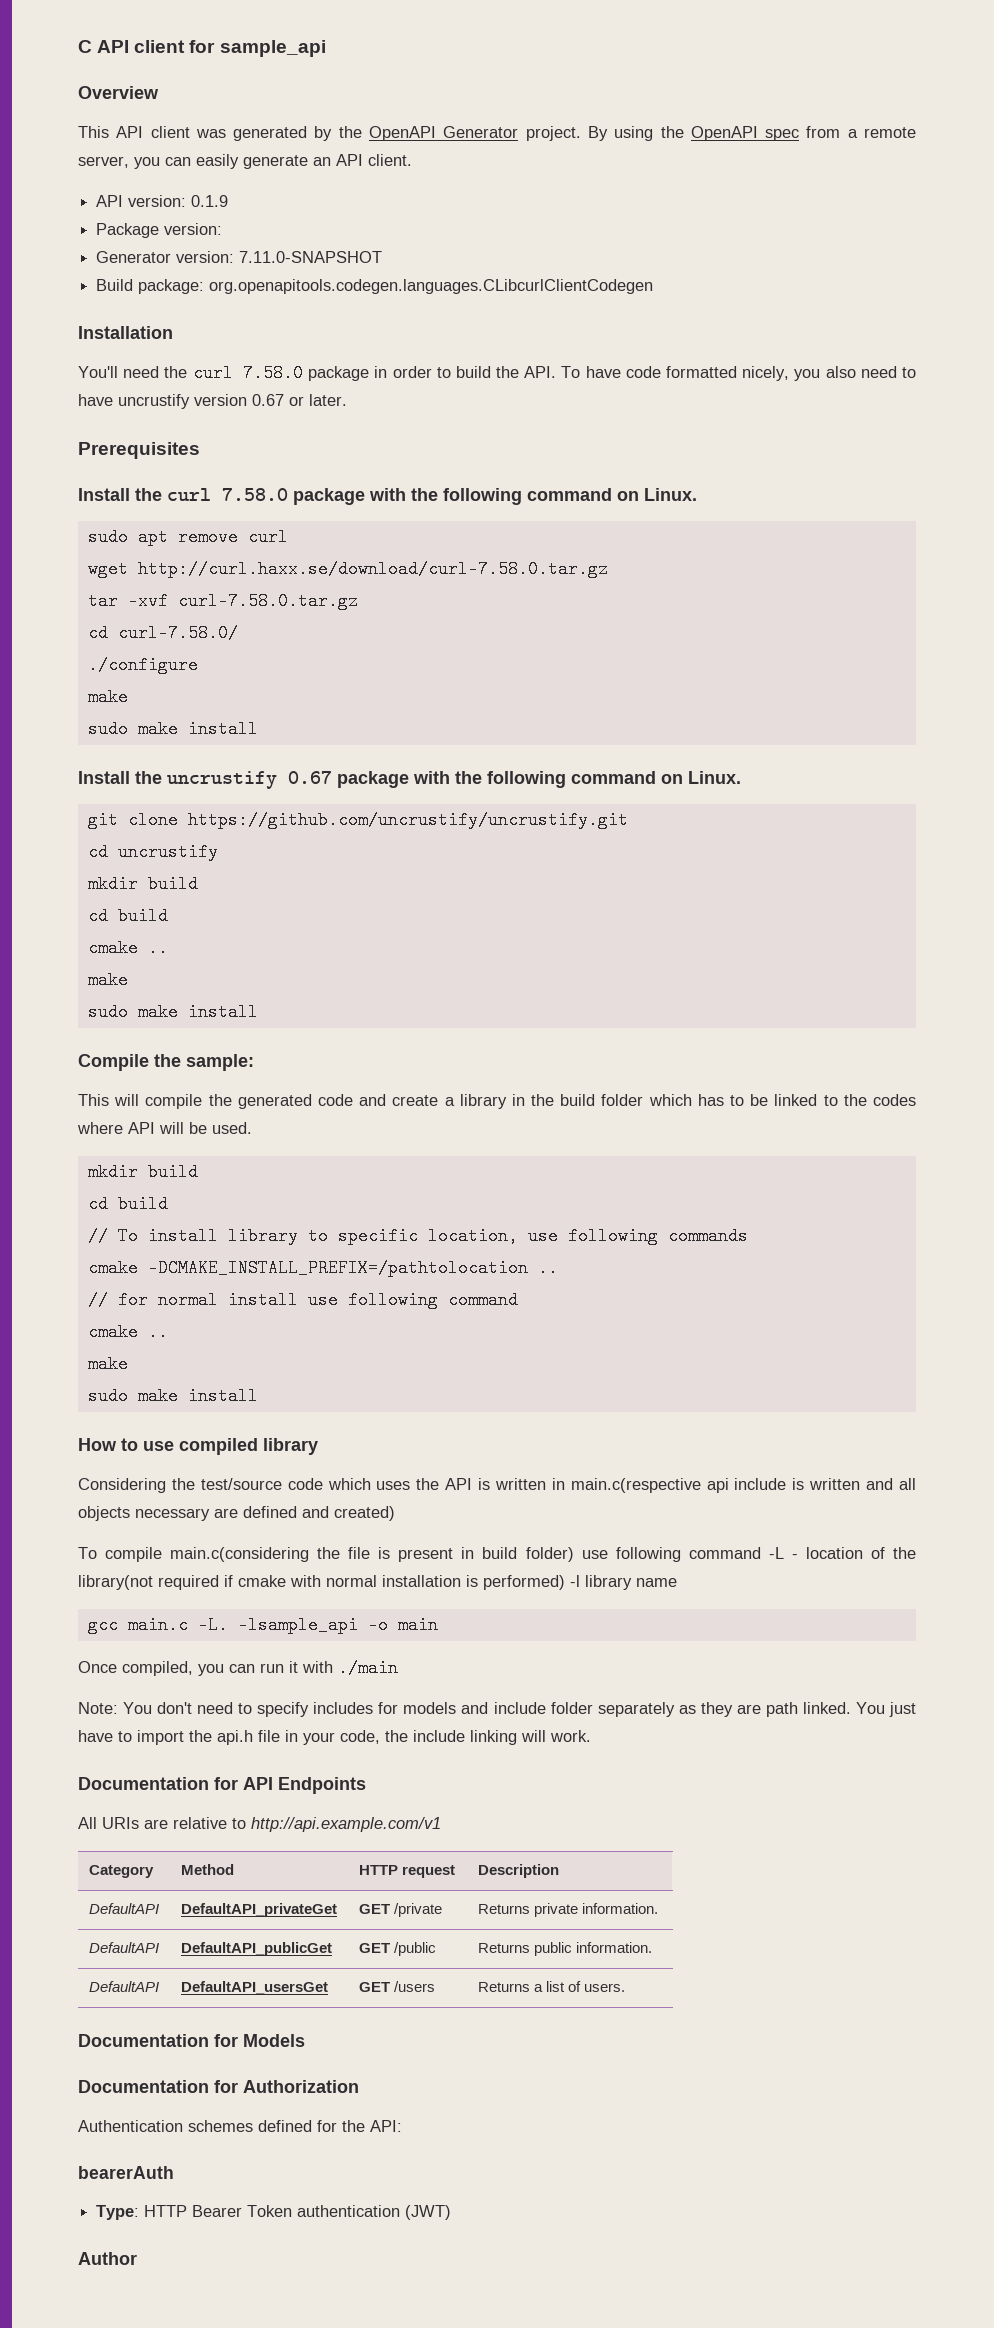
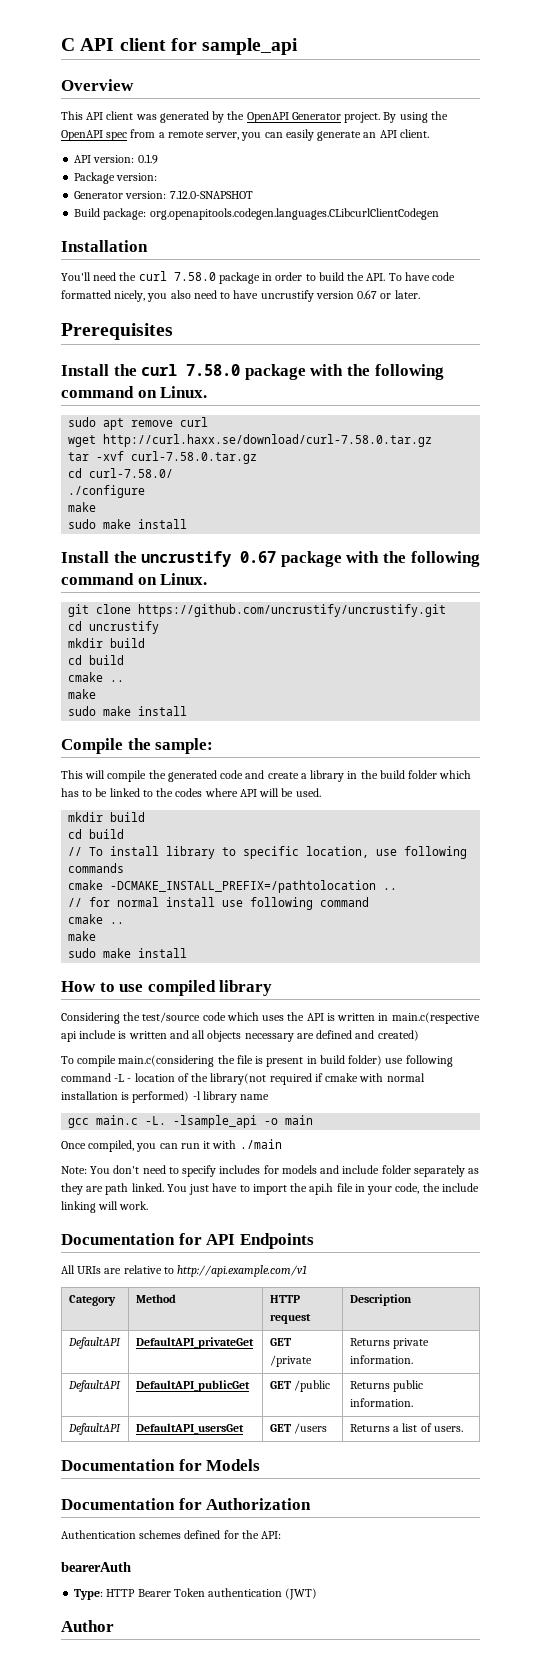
- Generator version: 7.11.0-SNAPSHOT
+ Generator version: 7.12.0-SNAPSHOT

